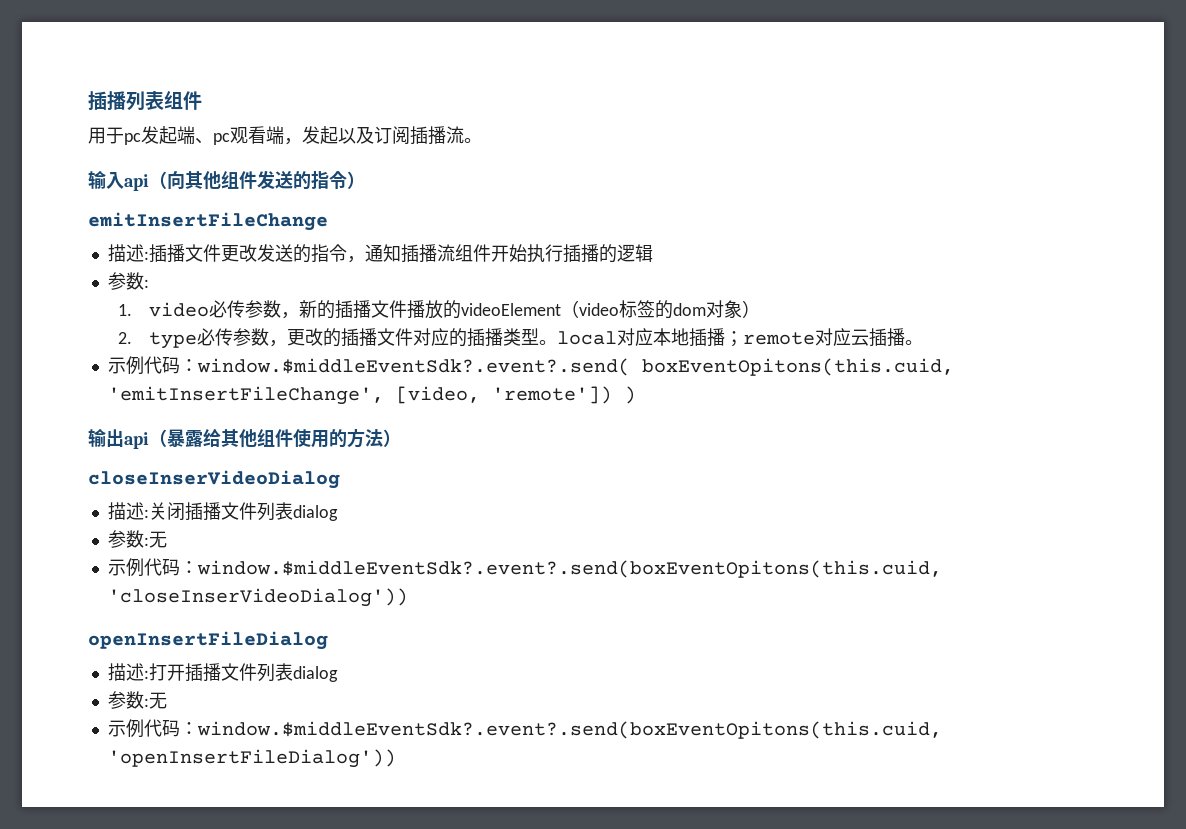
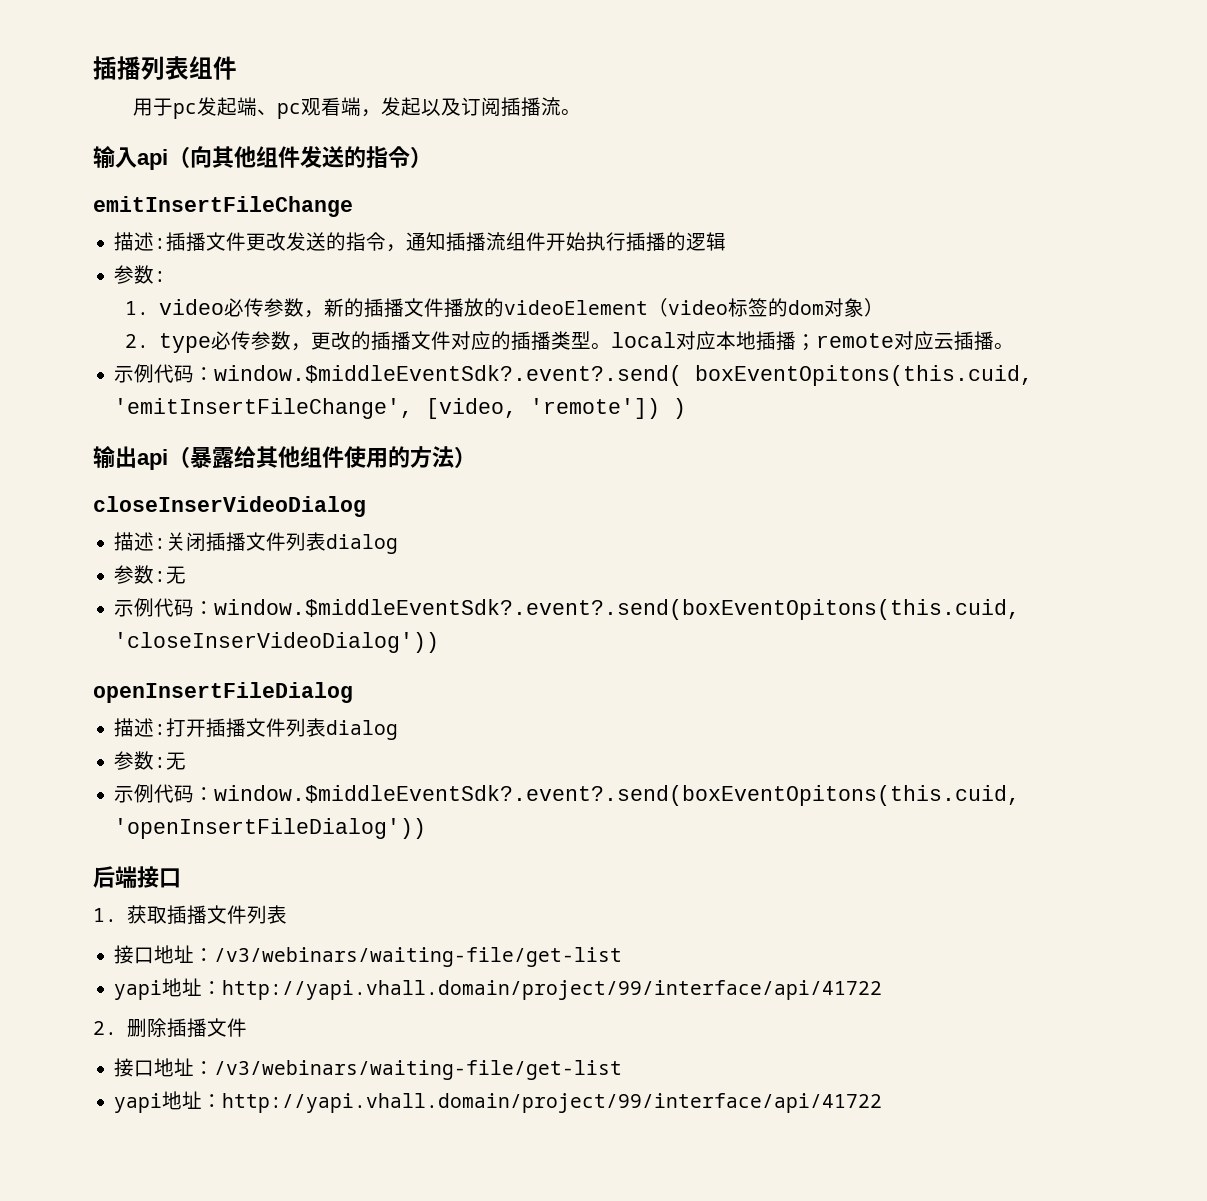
+ 后端接口
+ 1.获取插播文件列表
+ 接口地址：/v3/webinars/waiting-file/get-list
+ yapi地址：http://yapi.vhall.domain/project/99/interface/api/41722
+ 2.删除插播文件
+ 接口地址：/v3/webinars/waiting-file/get-list
+ yapi地址：http://yapi.vhall.domain/project/99/interface/api/41722

